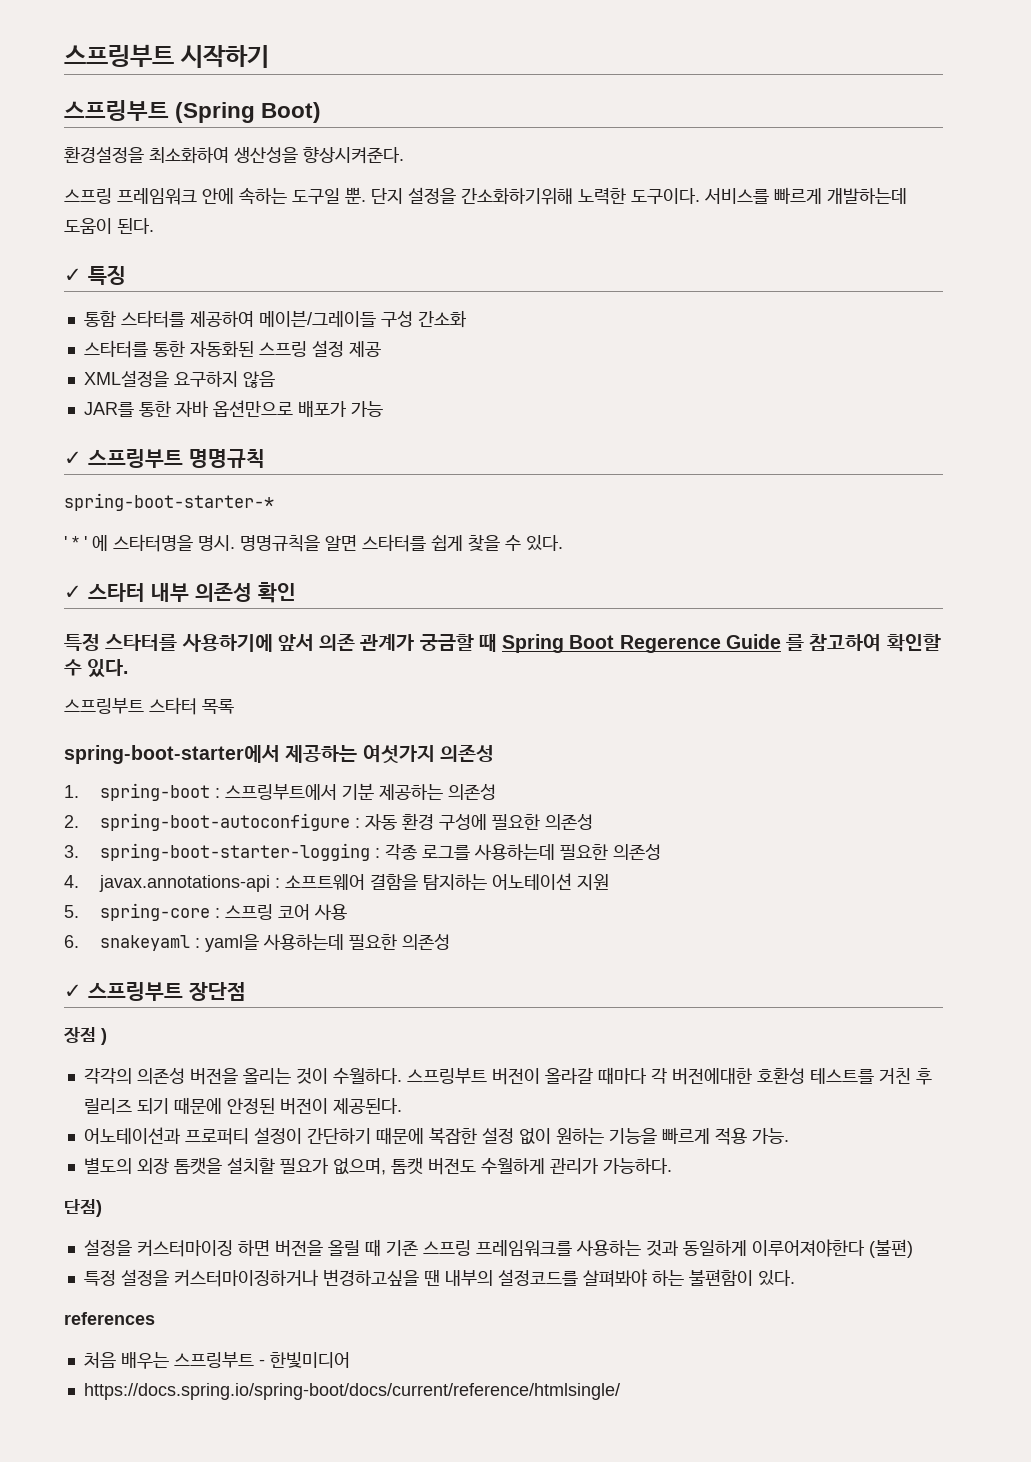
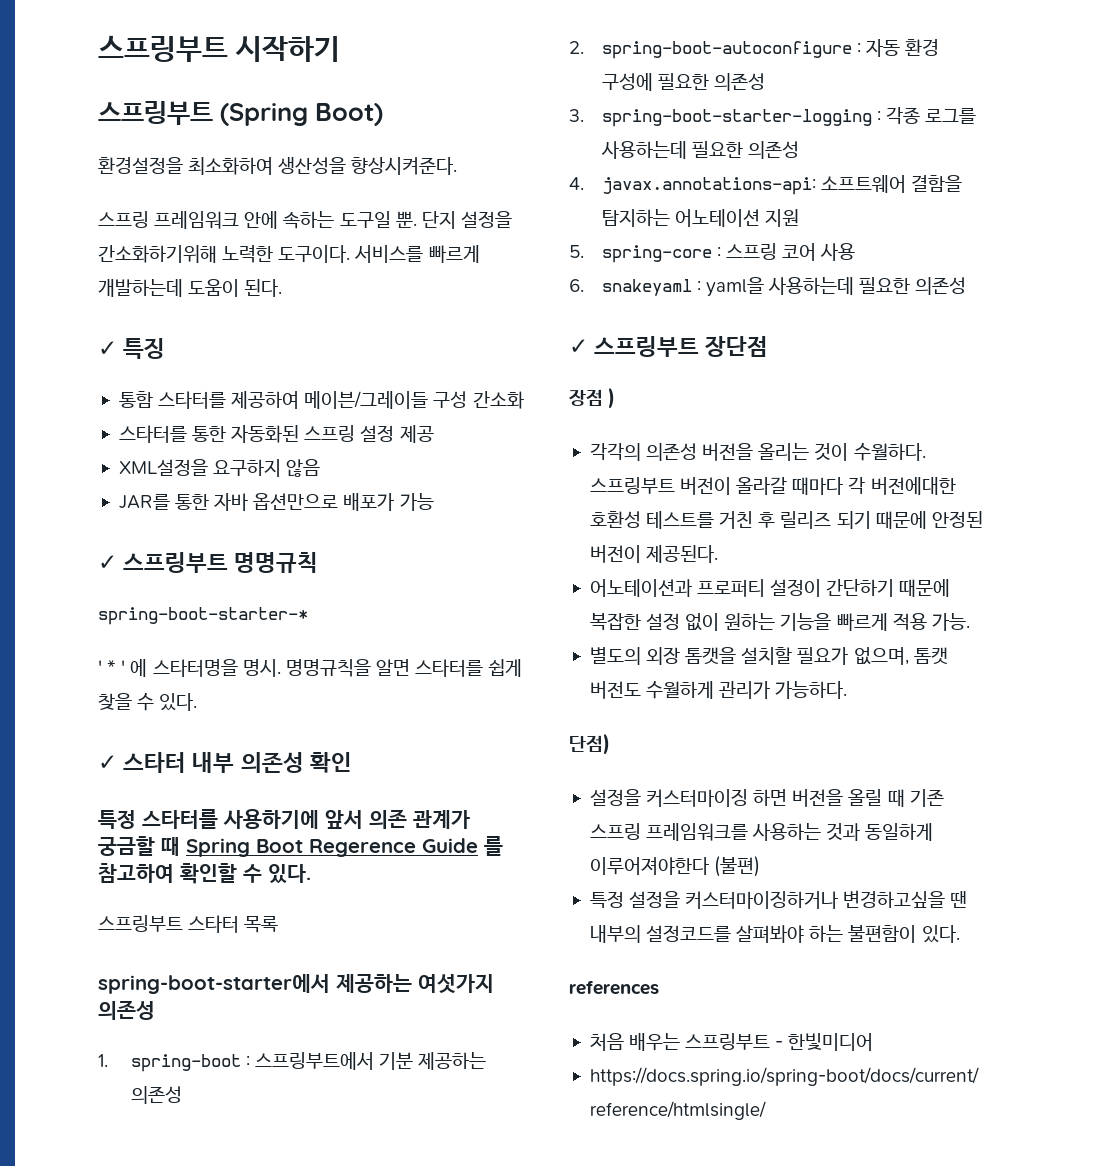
- 4. javax.annotations-api : 소프트웨어 결함을 탐지하는 어노테이션 지원
+ 4. javax.annotations-api: 소프트웨어 결함을 탐지하는 어노테이션 지원

